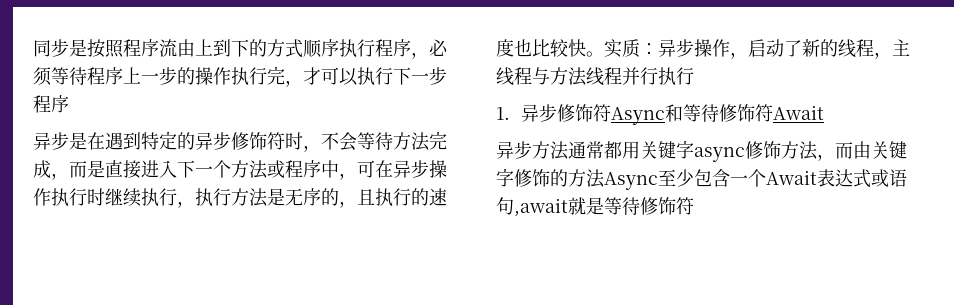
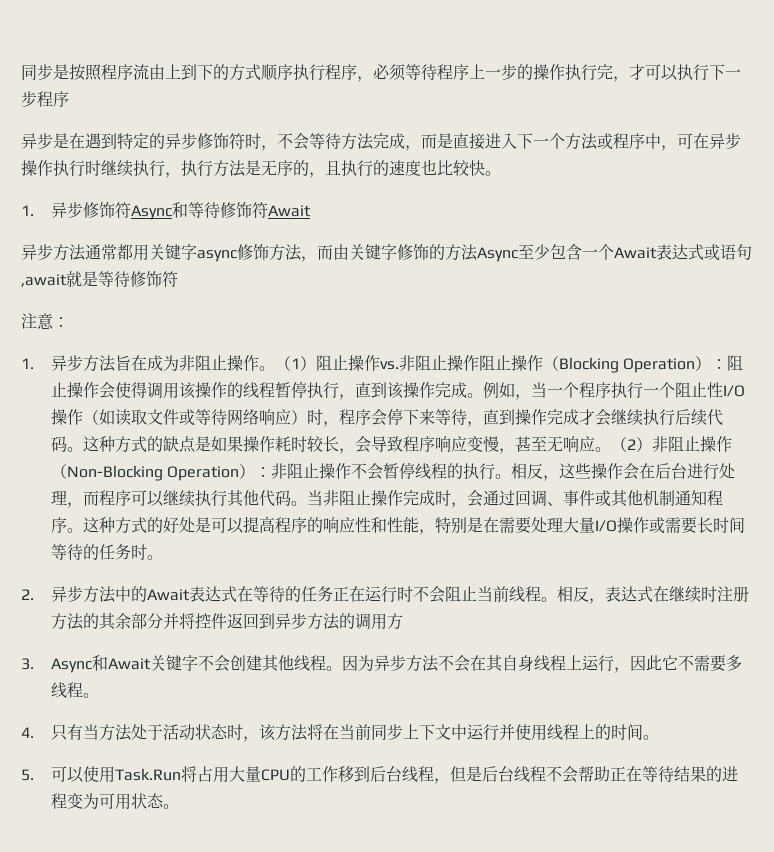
- 实质：异步操作，启动了新的线程，主线程与方法线程并行执行
+ 注意：
+ 1.异步方法旨在成为非阻止操作。（1）阻止操作vs.非阻止操作阻止操作（Blocking Operation）：阻止操作会使得调用该操作的线程暂停执行，直到该操作完成。例如，当一个程序执行一个阻止性I/O操作（如读取文件或等待网络响应）时，程序会停下来等待，直到操作完成才会继续执行后续代码。这种方式的缺点是如果操作耗时较长，会导致程序响应变慢，甚至无响应。（2）非阻止操作（Non-Blocking Operation）：非阻止操作不会暂停线程的执行。相反，这些操作会在后台进行处理，而程序可以继续执行其他代码。当非阻止操作完成时，会通过回调、事件或其他机制通知程序。这种方式的好处是可以提高程序的响应性和性能，特别是在需要处理大量I/O操作或需要长时间等待的任务时。
+ 2.异步方法中的Await表达式在等待的任务正在运行时不会阻止当前线程。相反，表达式在继续时注册方法的其余部分并将控件返回到异步方法的调用方
+ 3. Async和Await关键字不会创建其他线程。因为异步方法不会在其自身线程上运行，因此它不需要多线程。
+ 4.只有当方法处于活动状态时，该方法将在当前同步上下文中运行并使用线程上的时间。
+ 5.可以使用Task.Run将占用大量CPU的工作移到后台线程，但是后台线程不会帮助正在等待结果的进程变为可用状态。

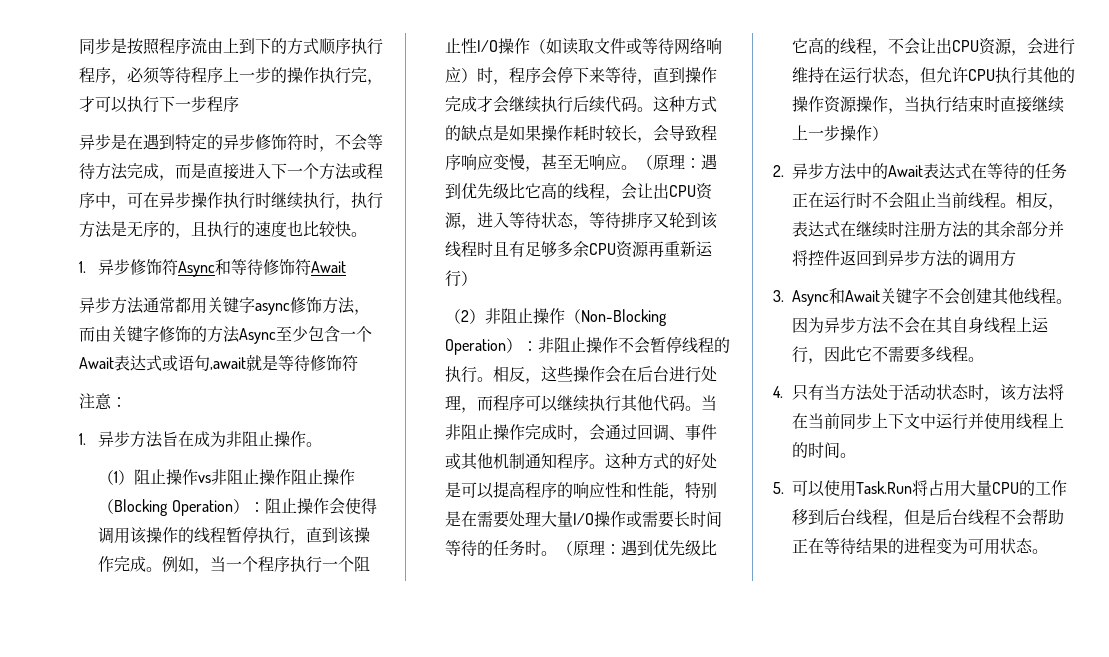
- 1.异步方法旨在成为非阻止操作。（1）阻止操作vs.非阻止操作阻止操作（Blocking Operation）：阻止操作会使得调用该操作的线程暂停执行，直到该操作完成。
+ 1.异步方法旨在成为非阻止操作。
+ （1）阻止操作vs非阻止操作阻止操作（Blocking Operation）：阻止操作会使得调用该操作的线程暂停执行，直到该操作完成。
+ （原理：遇到优先级比它高的线程，会让出CPU资源，进入等待状态，等待排序又轮到该线程时且有足够多余CPU资源再重新运行）
+ （原理：遇到优先级比它高的线程，不会让出CPU资源，会进行维持在运行状态，但允许CPU执行其他的操作资源操作，当执行结束时直接继续上一步操作）

